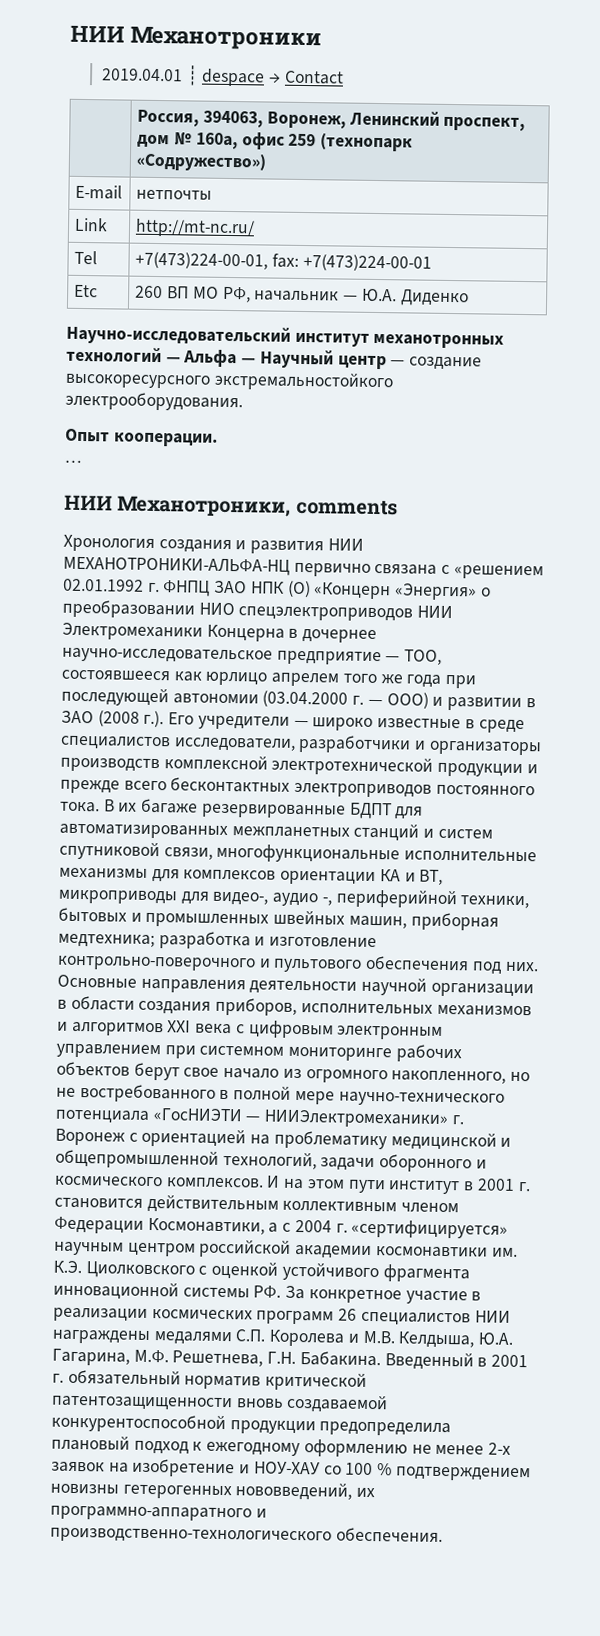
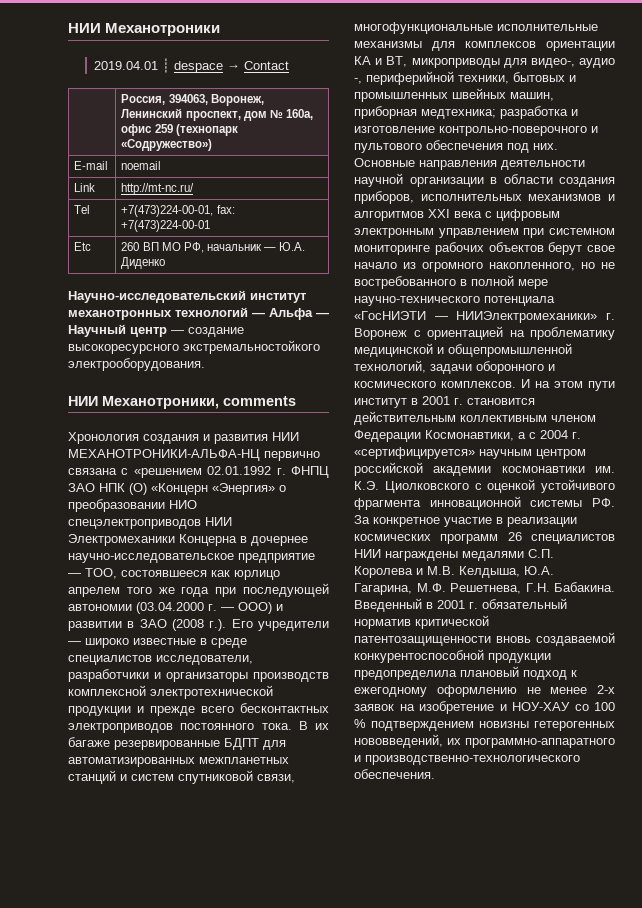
- E‑mail | нетпочты
+ E‑mail | noemail
- Опыт кооперации.
- …

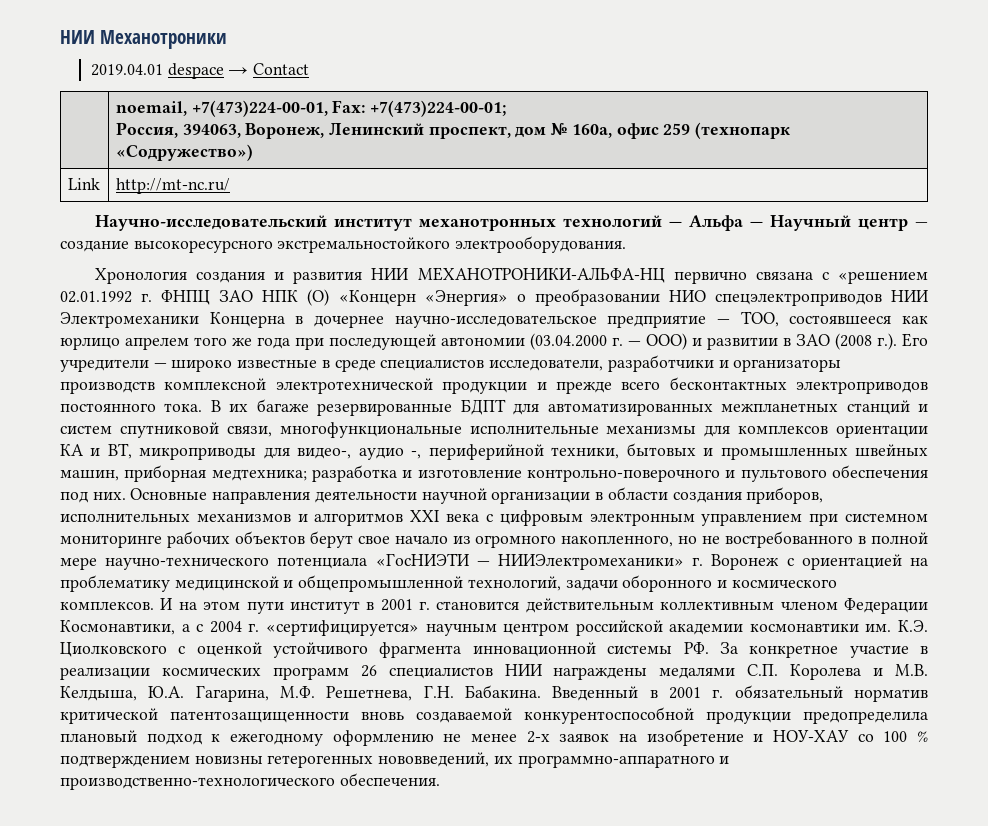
- 2019.04.01 ┊ despace → Contact
+ 2019.04.01 despace → Contact
- | Россия, 394063, Воронеж, Ленинский проспект, дом № 160а, офис 259 (технопарк «Содружество»)
+ | noemail, +7(473)224-00-01, Fax: +7(473)224-00-01;
+ Россия, 394063, Воронеж, Ленинский проспект, дом № 160а, офис 259 (технопарк «Содружество»)
- E‑mail | noemail
- Tel | +7(473)224-00-01, fax: +7(473)224-00-01
- Etc | 260 ВП МО РФ, начальник — Ю.А. Диденко
- НИИ Механотроники, comments

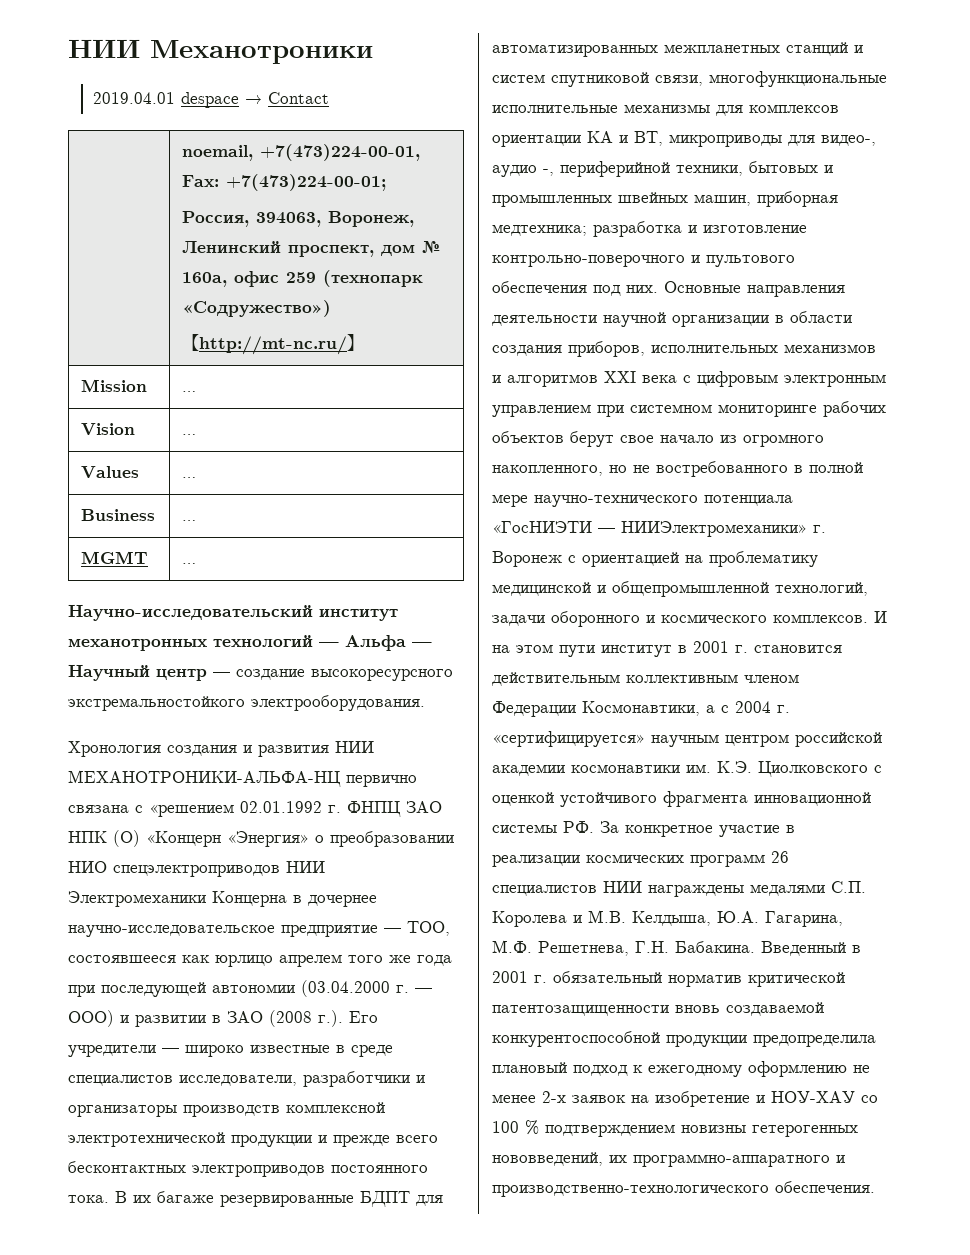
  | noemail, +7(473)224-00-01, Fax: +7(473)224-00-01;
  Россия, 394063, Воронеж, Ленинский проспект, дом № 160а, офис 259 (технопарк «Содружество»)
- Link | http://mt-nc.ru/
+ 【http://mt-nc.ru/】
+ Mission | …
+ Vision | …
+ Values | …
+ Business | …
+ MGMT | …

